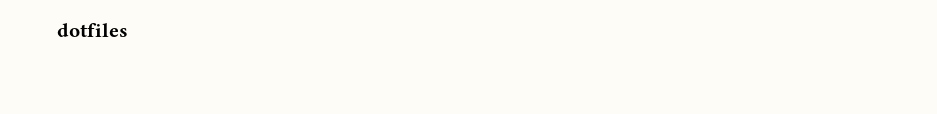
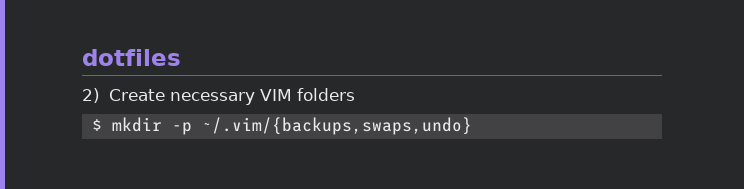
+ 2) Create necessary VIM folders
+ $ mkdir -p ~/.vim/{backups,swaps,undo}

